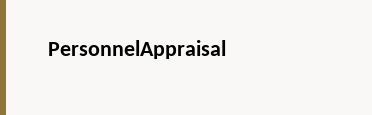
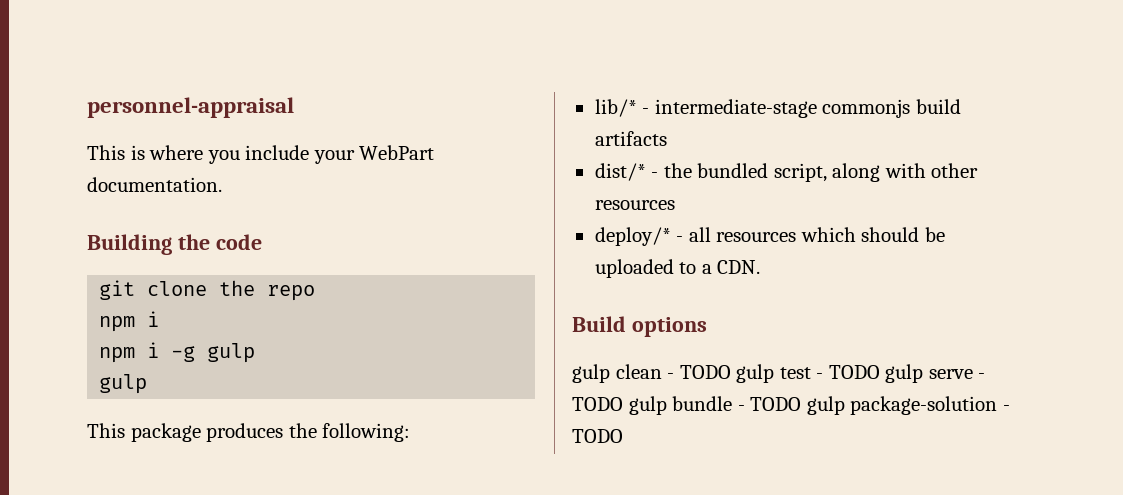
- PersonnelAppraisal
+ personnel-appraisal
+ This is where you include your WebPart documentation.
+ Building the code
+ git clone the repo
+ npm i
+ npm i -g gulp
+ gulp
+ This package produces the following:
+ lib/* - intermediate-stage commonjs build artifacts
+ dist/* - the bundled script, along with other resources
+ deploy/* - all resources which should be uploaded to a CDN.
+ Build options
+ gulp clean - TODO gulp test - TODO gulp serve - TODO gulp bundle - TODO gulp package-solution - TODO

